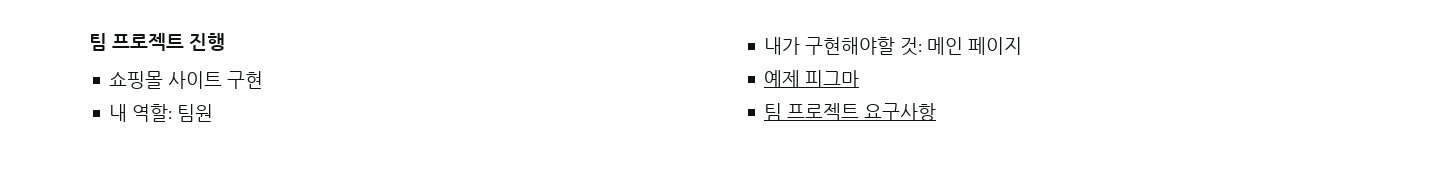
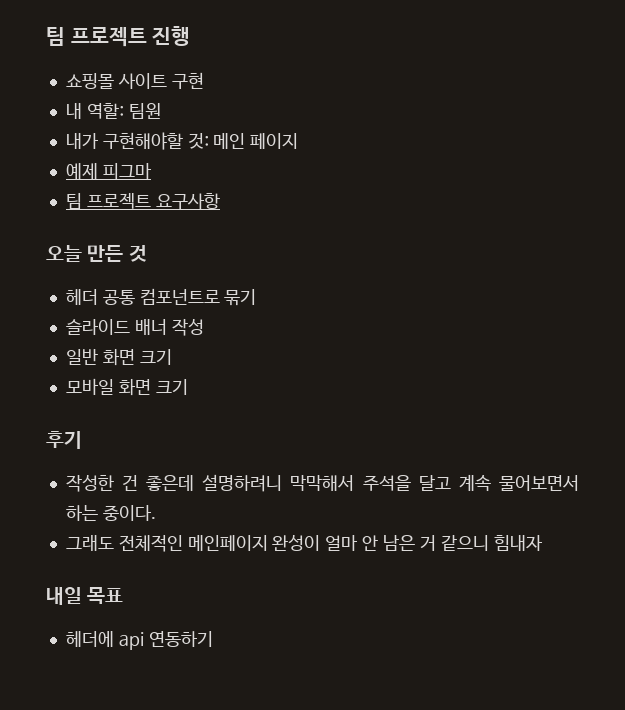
+ 오늘 만든 것
+ 헤더 공통 컴포넌트로 묶기
+ 슬라이드 배너 작성
+ 일반 화면 크기
+ 모바일 화면 크기
+ 후기
+ 작성한 건 좋은데 설명하려니 막막해서 주석을 달고 계속 물어보면서 하는 중이다.
+ 그래도 전체적인 메인페이지 완성이 얼마 안 남은 거 같으니 힘내자
+ 내일 목표
+ 헤더에 api 연동하기

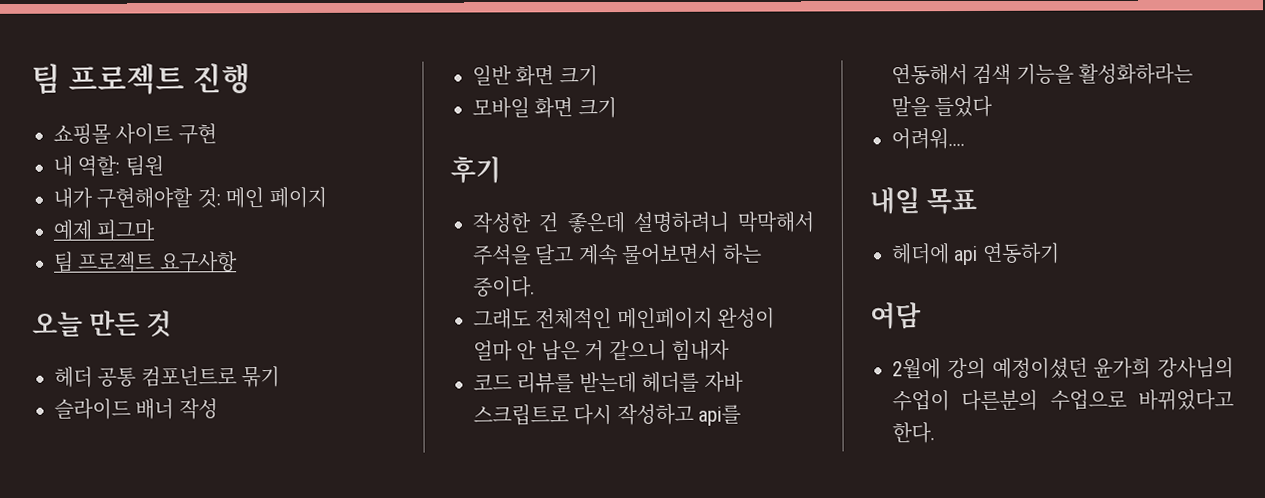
+ 코드 리뷰를 받는데 헤더를 자바 스크립트로 다시 작성하고 api를 연동해서 검색 기능을 활성화하라는 말을 들었다
+ 어려워....
+ 여담
+ 2월에 강의 예정이셨던 윤가희 강사님의 수업이 다른분의 수업으로 바뀌었다고 한다.

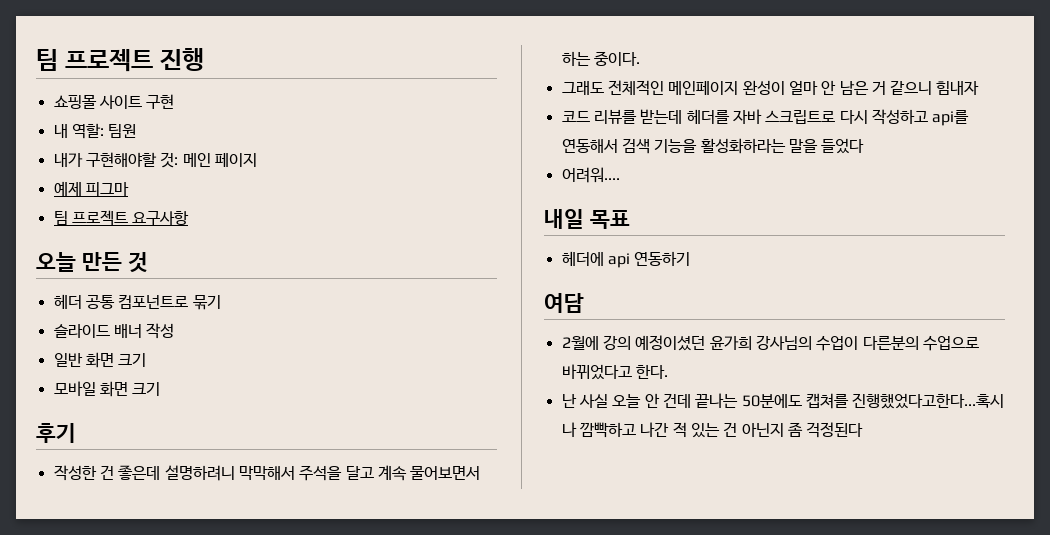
+ 난 사실 오늘 안 건데 끝나는 50분에도 캡쳐를 진행했었다고한다...혹시 나 깜빡하고 나간 적 있는 건 아닌지 좀 걱정된다

